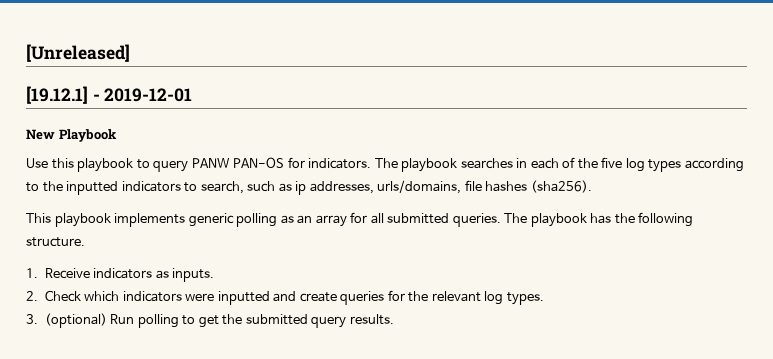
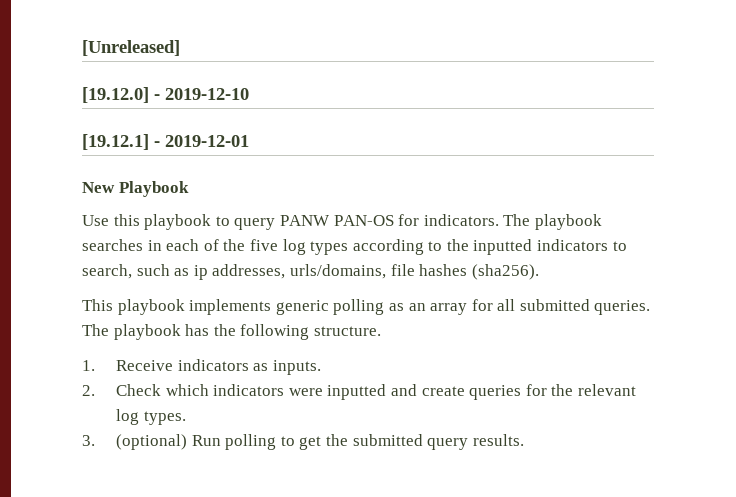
+ [19.12.0] - 2019-12-10

